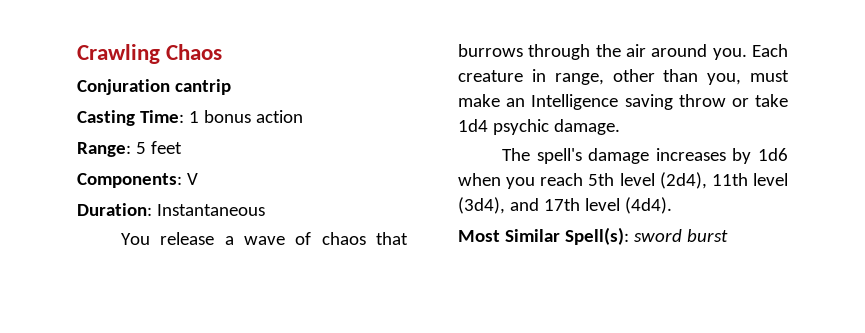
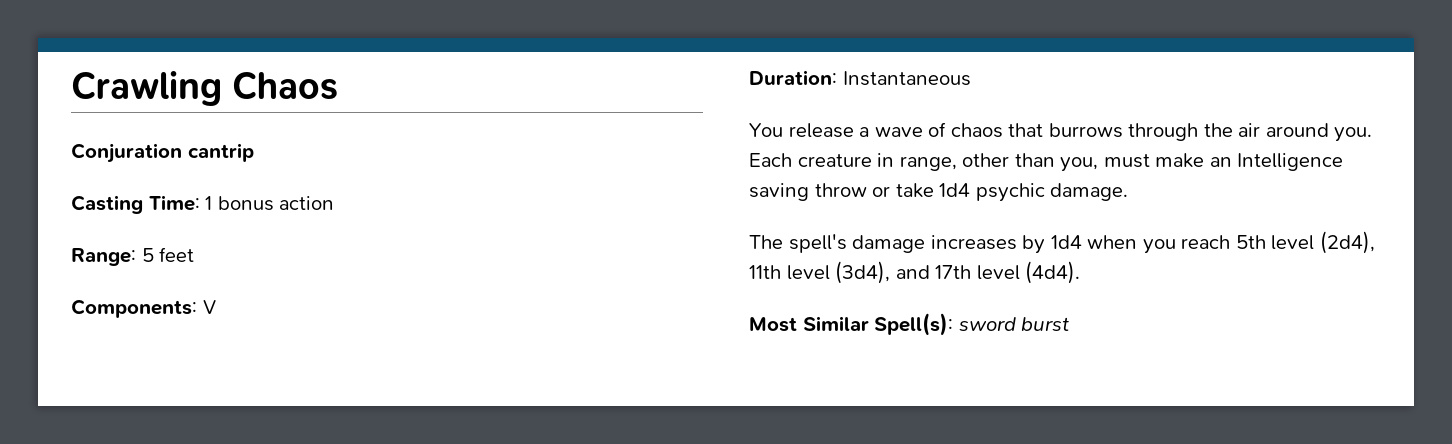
- The spell's damage increases by 1d6 when you reach 5th level (2d4), 11th level (3d4), and 17th level (4d4).
+ The spell's damage increases by 1d4 when you reach 5th level (2d4), 11th level (3d4), and 17th level (4d4).

